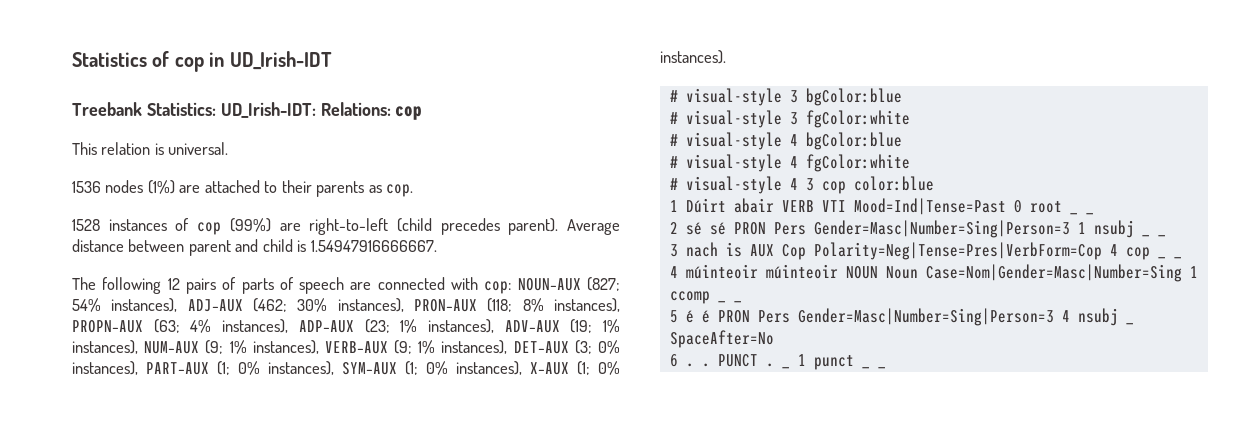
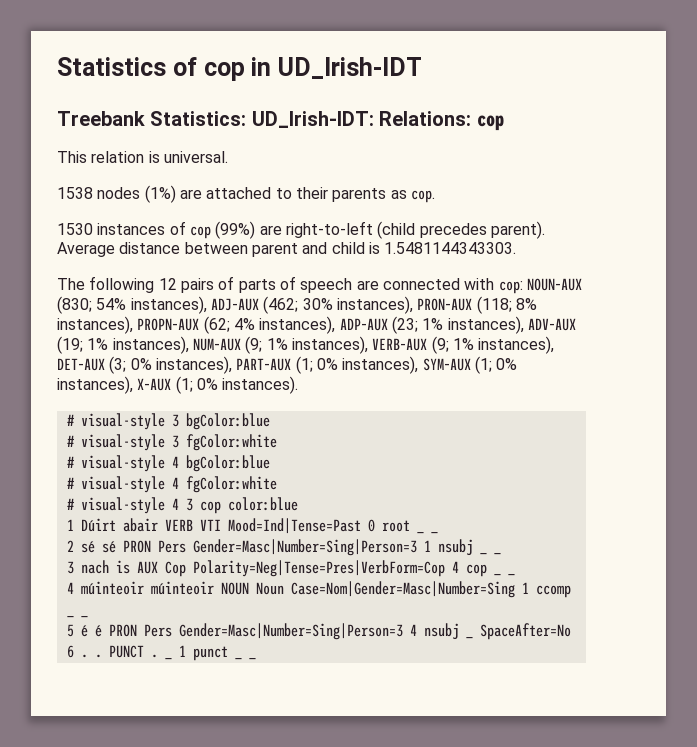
- 1536 nodes (1%) are attached to their parents as cop.
+ 1538 nodes (1%) are attached to their parents as cop.
- 1528 instances of cop (99%) are right-to-left (child precedes parent).
+ 1530 instances of cop (99%) are right-to-left (child precedes parent).
- Average distance between parent and child is 1.54947916666667.
+ Average distance between parent and child is 1.5481144343303.
- The following 12 pairs of parts of speech are connected with cop: NOUN-AUX (827; 54% instances), ADJ-AUX (462; 30% instances), PRON-AUX (118; 8% instances), PROPN-AUX (63; 4% instances), ADP-AUX (23; 1% instances), ADV-AUX (19; 1% instances), NUM-AUX (9; 1% instances), VERB-AUX (9; 1% instances), DET-AUX (3; 0% instances), PART-AUX (1; 0% instances), SYM-AUX (1; 0% instances), X-AUX (1; 0% instances).
+ The following 12 pairs of parts of speech are connected with cop: NOUN-AUX (830; 54% instances), ADJ-AUX (462; 30% instances), PRON-AUX (118; 8% instances), PROPN-AUX (62; 4% instances), ADP-AUX (23; 1% instances), ADV-AUX (19; 1% instances), NUM-AUX (9; 1% instances), VERB-AUX (9; 1% instances), DET-AUX (3; 0% instances), PART-AUX (1; 0% instances), SYM-AUX (1; 0% instances), X-AUX (1; 0% instances).

